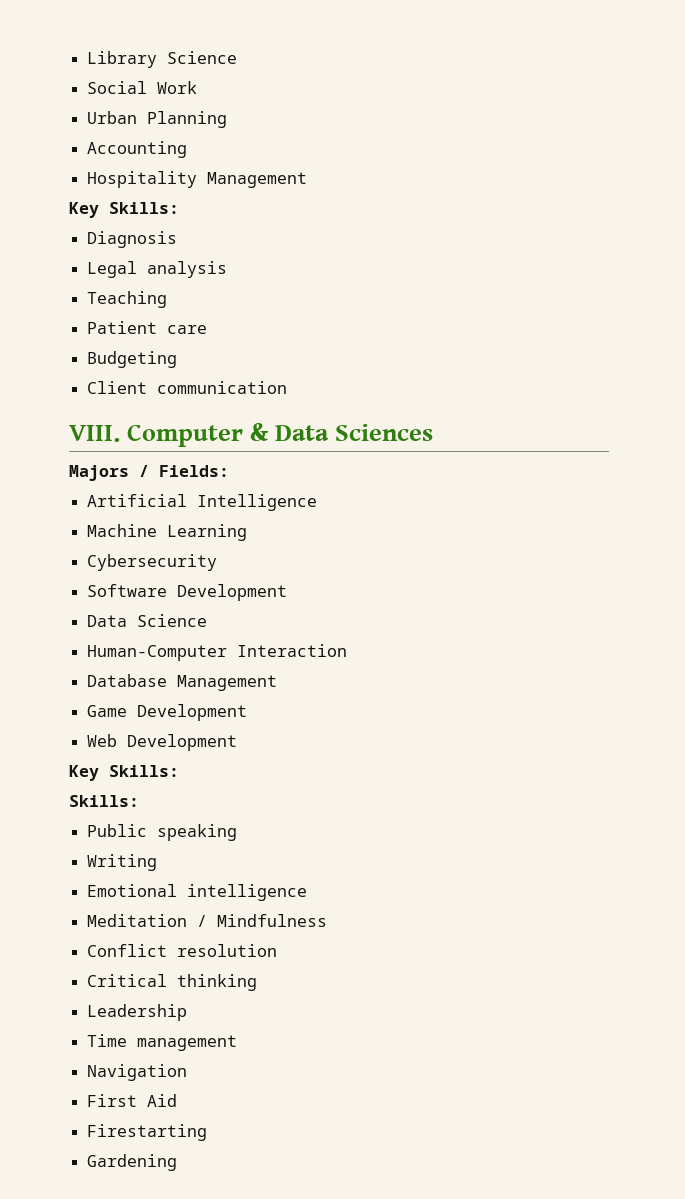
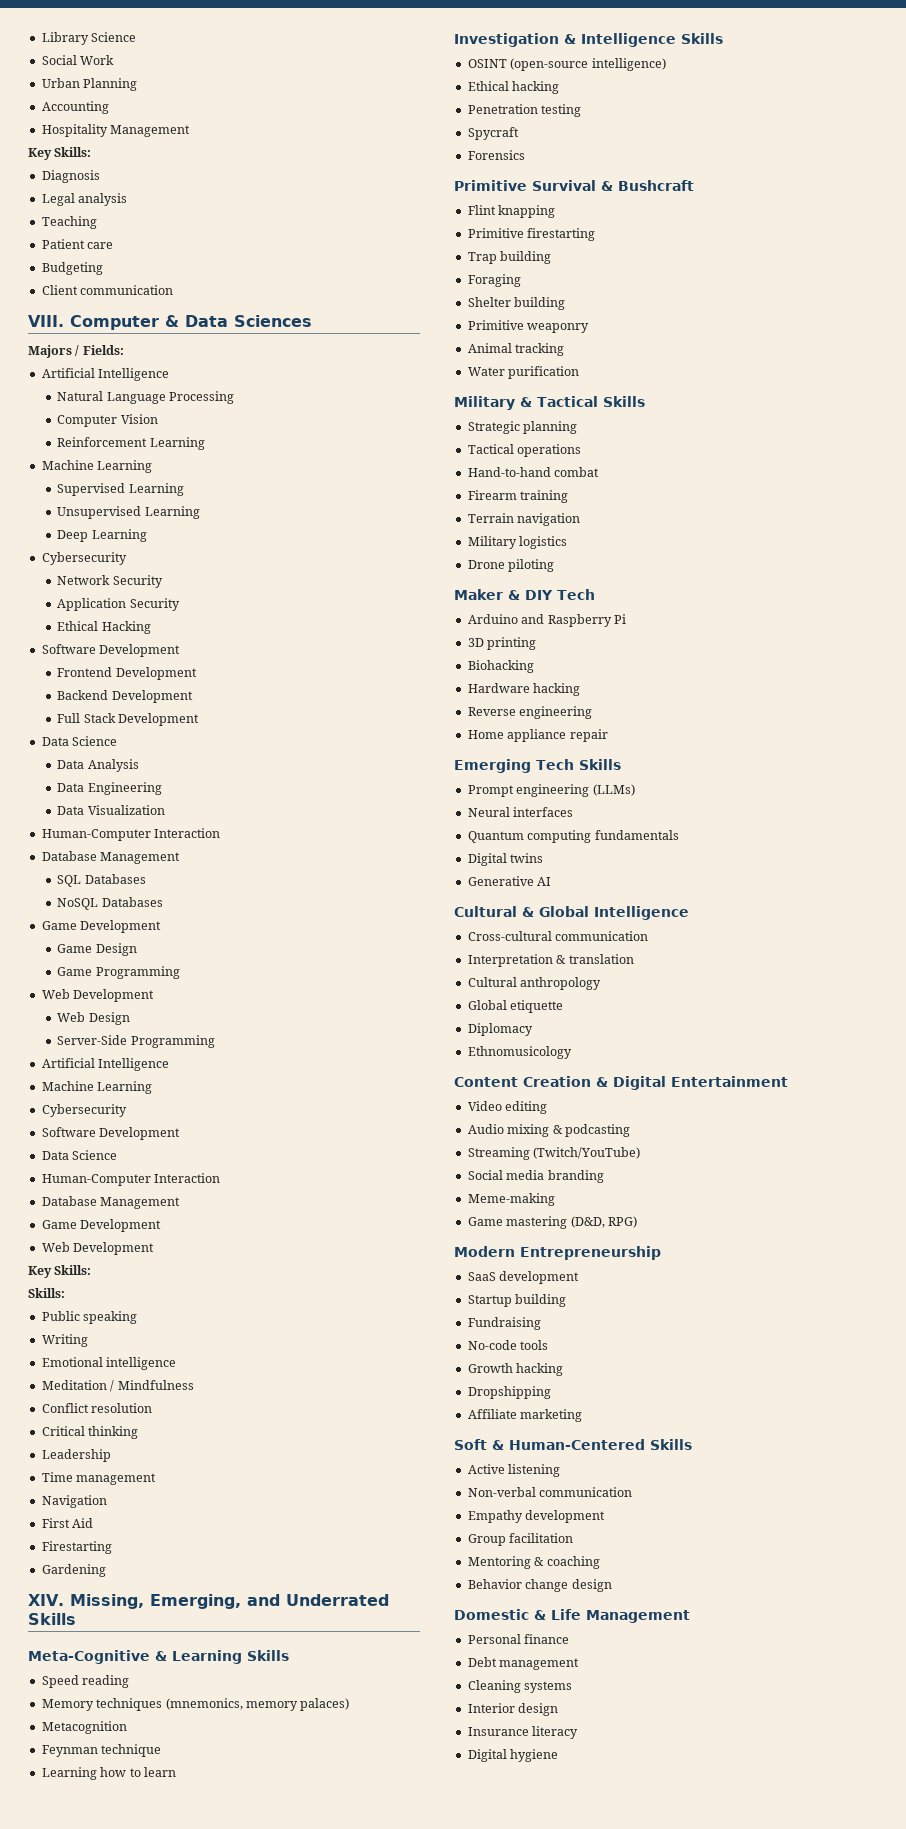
+ Natural Language Processing
+ Computer Vision
+ Reinforcement Learning
+ Machine Learning
+ Supervised Learning
+ Unsupervised Learning
+ Deep Learning
+ Cybersecurity
+ Network Security
+ Application Security
+ Ethical Hacking
+ Software Development
+ Frontend Development
+ Backend Development
+ Full Stack Development
+ Data Science
+ Data Analysis
+ Data Engineering
+ Data Visualization
+ Human-Computer Interaction
+ Database Management
+ SQL Databases
+ NoSQL Databases
+ Game Development
+ Game Design
+ Game Programming
+ Web Development
+ Web Design
+ Server-Side Programming
+ Artificial Intelligence
+ XIV. Missing, Emerging, and Underrated Skills
+ Meta-Cognitive & Learning Skills
+ Speed reading
+ Memory techniques (mnemonics, memory palaces)
+ Metacognition
+ Feynman technique
+ Learning how to learn
+ Investigation & Intelligence Skills
+ OSINT (open-source intelligence)
+ Ethical hacking
+ Penetration testing
+ Spycraft
+ Forensics
+ Primitive Survival & Bushcraft
+ Flint knapping
+ Primitive firestarting
+ Trap building
+ Foraging
+ Shelter building
+ Primitive weaponry
+ Animal tracking
+ Water purification
+ Military & Tactical Skills
+ Strategic planning
+ Tactical operations
+ Hand-to-hand combat
+ Firearm training
+ Terrain navigation
+ Military logistics
+ Drone piloting
+ Maker & DIY Tech
+ Arduino and Raspberry Pi
+ 3D printing
+ Biohacking
+ Hardware hacking
+ Reverse engineering
+ Home appliance repair
+ Emerging Tech Skills
+ Prompt engineering (LLMs)
+ Neural interfaces
+ Quantum computing fundamentals
+ Digital twins
+ Generative AI
+ Cultural & Global Intelligence
+ Cross-cultural communication
+ Interpretation & translation
+ Cultural anthropology
+ Global etiquette
+ Diplomacy
+ Ethnomusicology
+ Content Creation & Digital Entertainment
+ Video editing
+ Audio mixing & podcasting
+ Streaming (Twitch/YouTube)
+ Social media branding
+ Meme-making
+ Game mastering (D&D, RPG)
+ Modern Entrepreneurship
+ SaaS development
+ Startup building
+ Fundraising
+ No-code tools
+ Growth hacking
+ Dropshipping
+ Affiliate marketing
+ Soft & Human-Centered Skills
+ Active listening
+ Non-verbal communication
+ Empathy development
+ Group facilitation
+ Mentoring & coaching
+ Behavior change design
+ Domestic & Life Management
+ Personal finance
+ Debt management
+ Cleaning systems
+ Interior design
+ Insurance literacy
+ Digital hygiene

